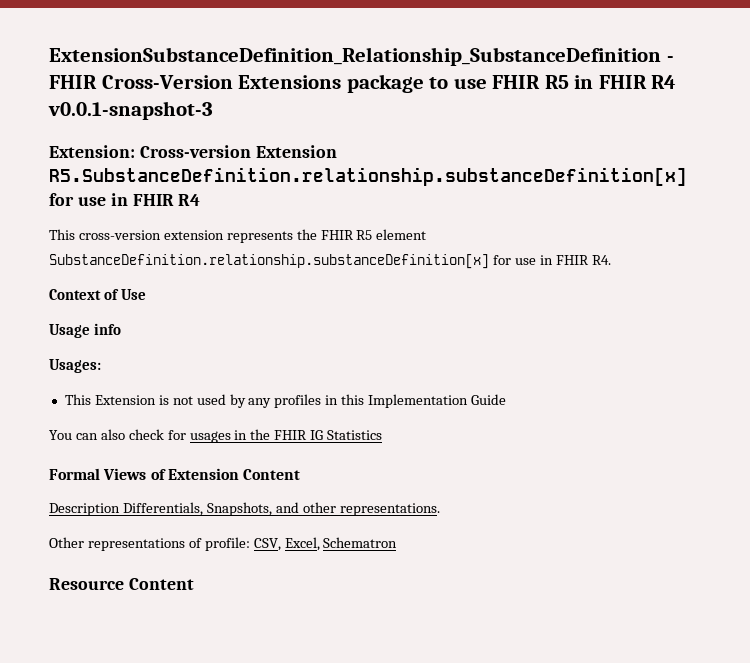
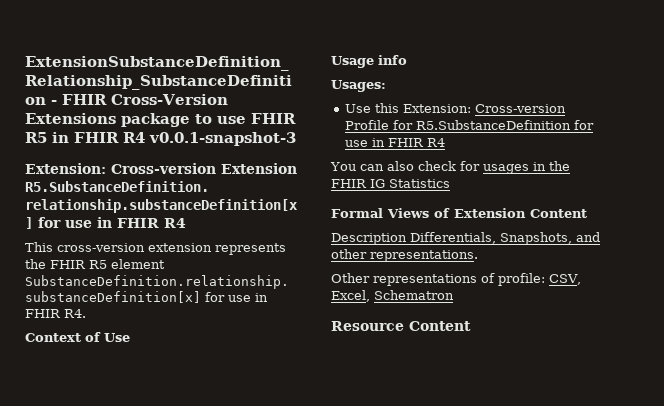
- This Extension is not used by any profiles in this Implementation Guide
+ Use this Extension: Cross-version Profile for R5.SubstanceDefinition for use in FHIR R4

